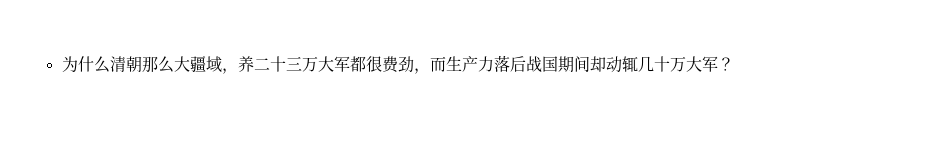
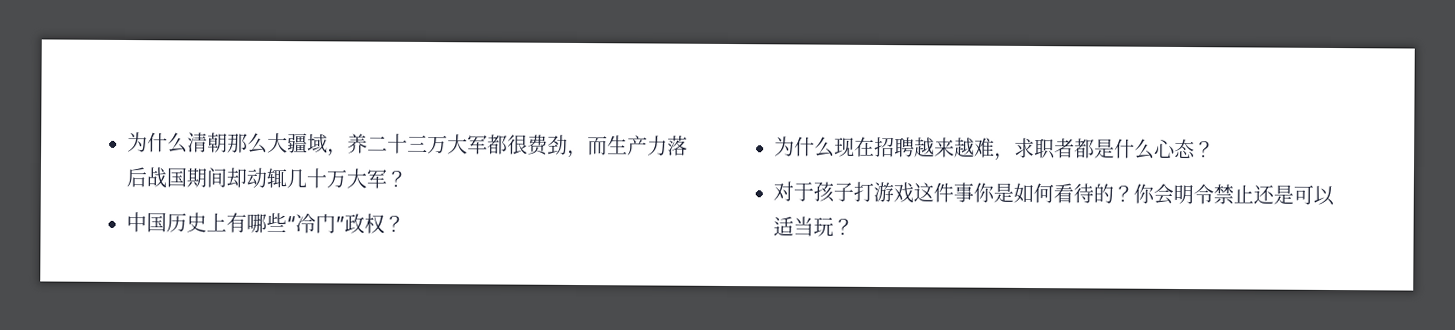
+ 中国历史上有哪些“冷门”政权？
+ 为什么现在招聘越来越难，求职者都是什么心态？
+ 对于孩子打游戏这件事你是如何看待的？你会明令禁止还是可以适当玩？

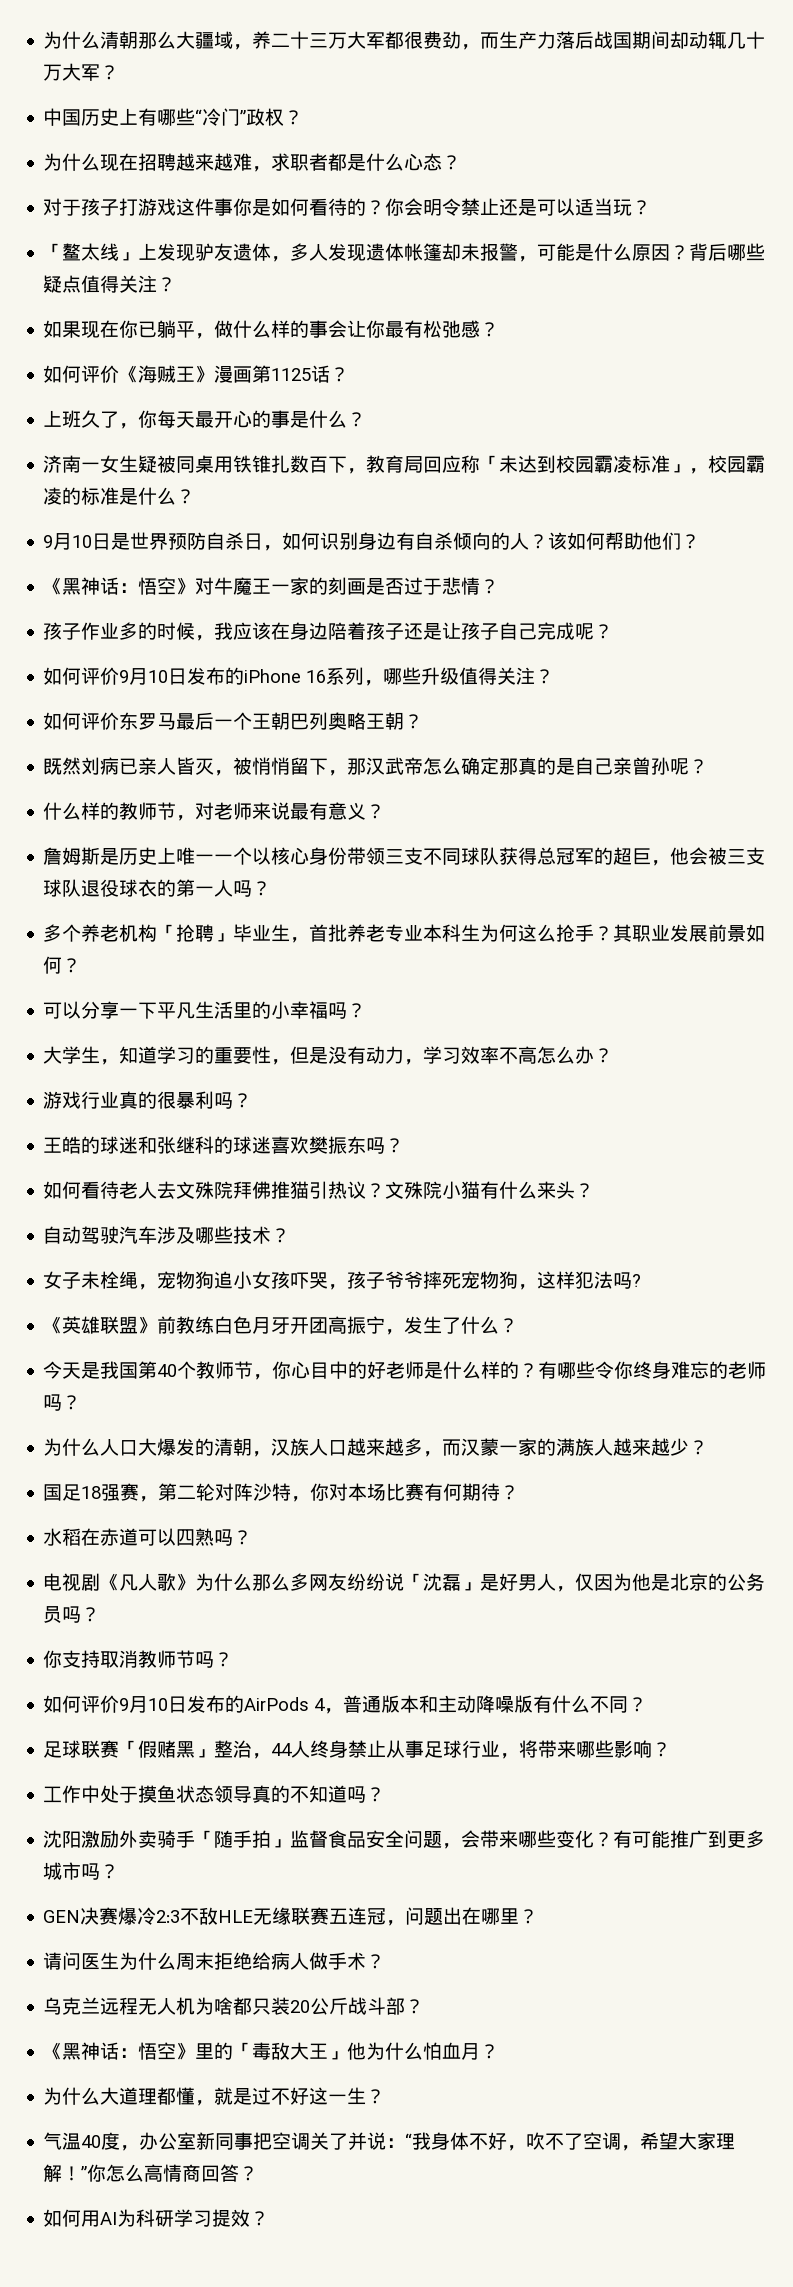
+ 「鳌太线」上发现驴友遗体，多人发现遗体帐篷却未报警，可能是什么原因？背后哪些疑点值得关注？
+ 如果现在你已躺平，做什么样的事会让你最有松弛感？
+ 如何评价《海贼王》漫画第1125话？
+ 上班久了，你每天最开心的事是什么？
+ 济南一女生疑被同桌用铁锥扎数百下，教育局回应称「未达到校园霸凌标准」，校园霸凌的标准是什么？
+ 9月10日是世界预防自杀日，如何识别身边有自杀倾向的人？该如何帮助他们？
+ 《黑神话：悟空》对牛魔王一家的刻画是否过于悲情？
+ 孩子作业多的时候，我应该在身边陪着孩子还是让孩子自己完成呢？
+ 如何评价9月10日发布的iPhone 16系列，哪些升级值得关注？
+ 如何评价东罗马最后一个王朝巴列奥略王朝？
+ 既然刘病已亲人皆灭，被悄悄留下，那汉武帝怎么确定那真的是自己亲曾孙呢？
+ 什么样的教师节，对老师来说最有意义？
+ 詹姆斯是历史上唯一一个以核心身份带领三支不同球队获得总冠军的超巨，他会被三支球队退役球衣的第一人吗？
+ 多个养老机构「抢聘」毕业生，首批养老专业本科生为何这么抢手？其职业发展前景如何？
+ 可以分享一下平凡生活里的小幸福吗？
+ 大学生，知道学习的重要性，但是没有动力，学习效率不高怎么办？
+ 游戏行业真的很暴利吗？
+ 王皓的球迷和张继科的球迷喜欢樊振东吗？
+ 如何看待老人去文殊院拜佛推猫引热议？文殊院小猫有什么来头？
+ 自动驾驶汽车涉及哪些技术？
+ 女子未栓绳，宠物狗追小女孩吓哭，孩子爷爷摔死宠物狗，这样犯法吗?
+ 《英雄联盟》前教练白色月牙开团高振宁，发生了什么？
+ 今天是我国第40个教师节，你心目中的好老师是什么样的？有哪些令你终身难忘的老师吗？
+ 为什么人口大爆发的清朝，汉族人口越来越多，而汉蒙一家的满族人越来越少？
+ 国足18强赛，第二轮对阵沙特，你对本场比赛有何期待？
+ 水稻在赤道可以四熟吗？
+ 电视剧《凡人歌》为什么那么多网友纷纷说「沈磊」是好男人，仅因为他是北京的公务员吗？
+ 你支持取消教师节吗？
+ 如何评价9月10日发布的AirPods 4，普通版本和主动降噪版有什么不同？
+ 足球联赛「假赌黑」整治，44人终身禁止从事足球行业，将带来哪些影响？
+ 工作中处于摸鱼状态领导真的不知道吗？
+ 沈阳激励外卖骑手「随手拍」监督食品安全问题，会带来哪些变化？有可能推广到更多城市吗？
+ GEN决赛爆冷2:3不敌HLE无缘联赛五连冠，问题出在哪里？
+ 请问医生为什么周末拒绝给病人做手术？
+ 乌克兰远程无人机为啥都只装20公斤战斗部？
+ 《黑神话：悟空》里的「毒敌大王」他为什么怕血月？
+ 为什么大道理都懂，就是过不好这一生？
+ 气温40度，办公室新同事把空调关了并说：“我身体不好，吹不了空调，希望大家理解！”你怎么高情商回答？
+ 如何用AI为科研学习提效？

